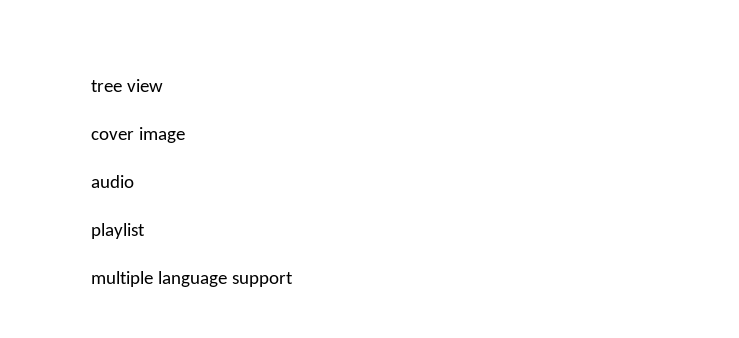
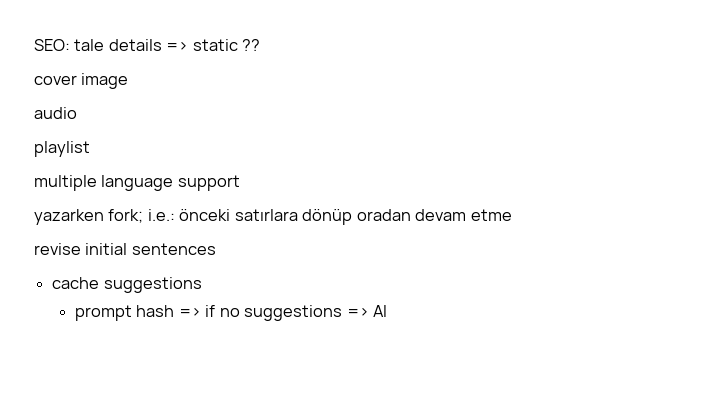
- tree view
+ SEO: tale details => static ??
+ yazarken fork; i.e.: önceki satırlara dönüp oradan devam etme
+ revise initial sentences
+ cache suggestions
+ prompt hash => if no suggestions => AI

